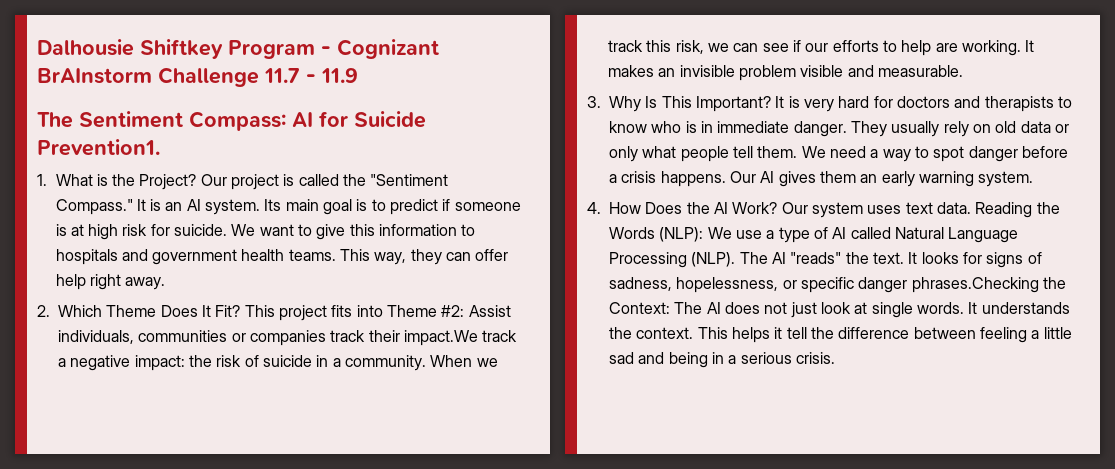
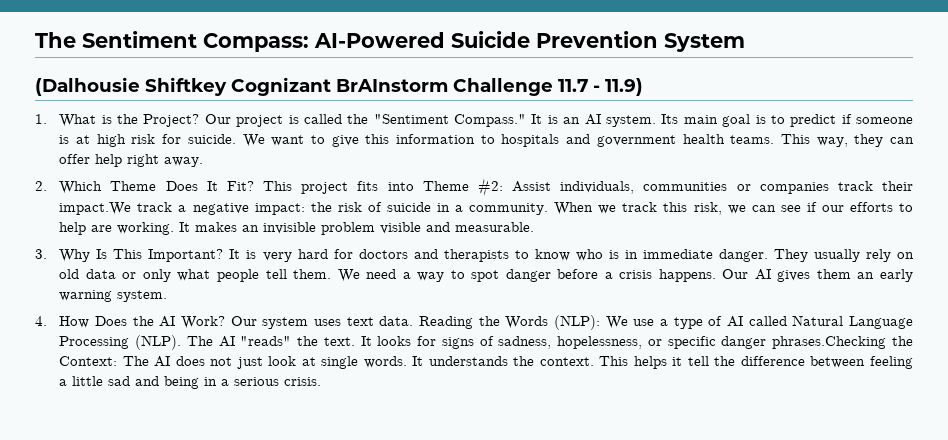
- Dalhousie Shiftkey Program - Cognizant BrAInstorm Challenge 11.7 - 11.9
- The Sentiment Compass: AI for Suicide Prevention1.
+ The Sentiment Compass: AI-Powered Suicide Prevention System
+ (Dalhousie Shiftkey Cognizant BrAInstorm Challenge 11.7 - 11.9)

